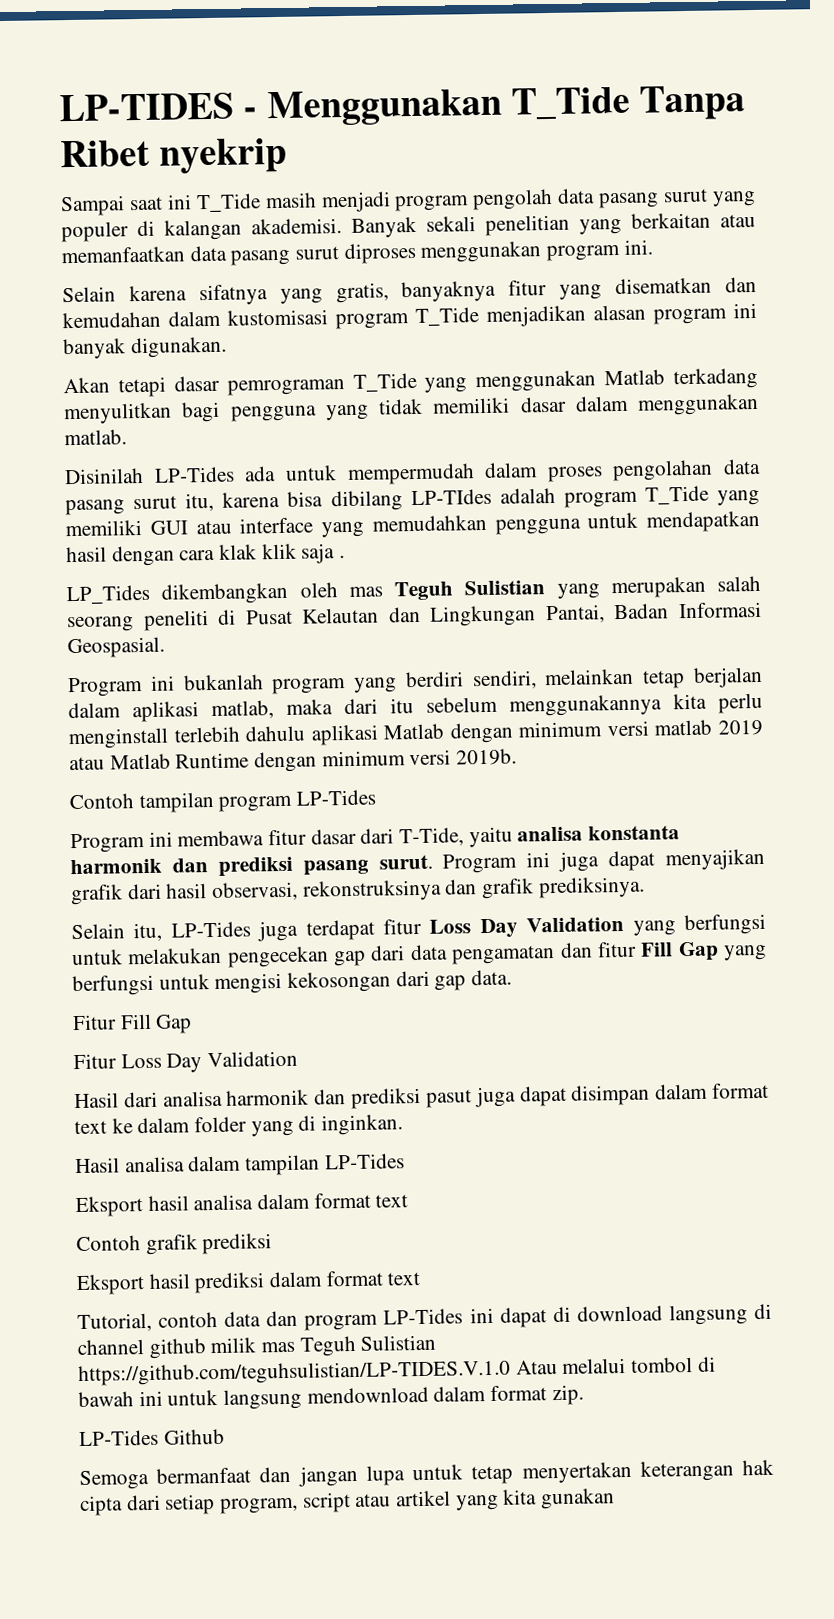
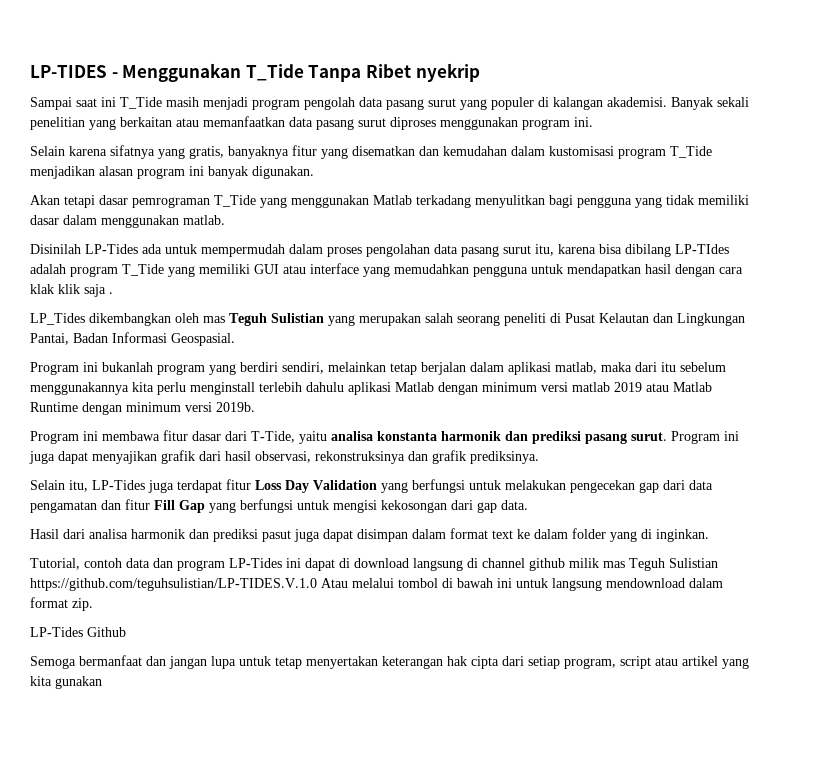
- Contoh tampilan program LP-Tides
- Fitur Fill Gap
- Fitur Loss Day Validation
- Hasil analisa dalam tampilan LP-Tides
- Eksport hasil analisa dalam format text
- Contoh grafik prediksi
- Eksport hasil prediksi dalam format text

